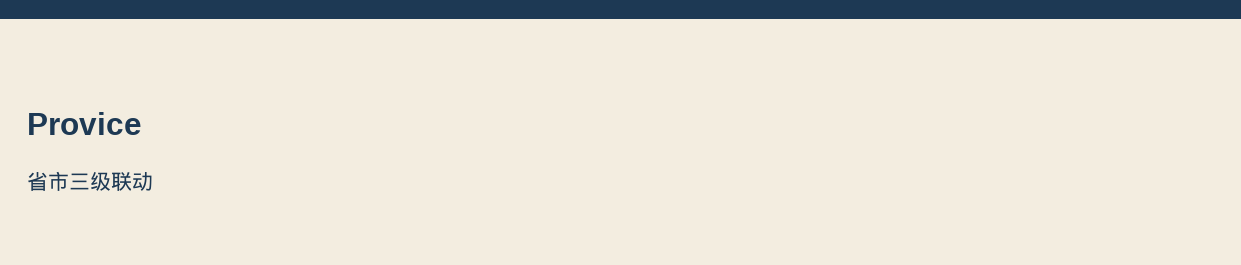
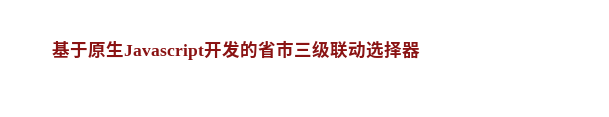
- Provice
- 省市三级联动
+ 基于原生Javascript开发的省市三级联动选择器

